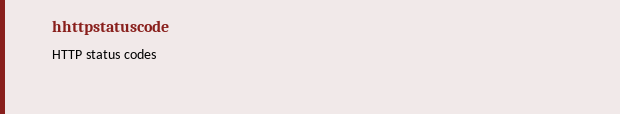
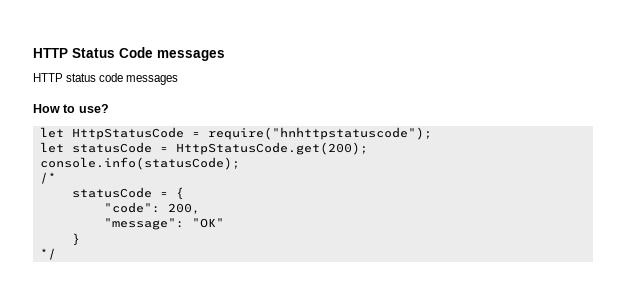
- hhttpstatuscode
- HTTP status codes
+ HTTP Status Code messages
+ HTTP status code messages
+ How to use?
+ let HttpStatusCode = require("hnhttpstatuscode");
+ let statusCode = HttpStatusCode.get(200);
+ console.info(statusCode);
+ /*
+ statusCode = {
+ "code": 200,
+ "message": "OK"
+ }
+ */

